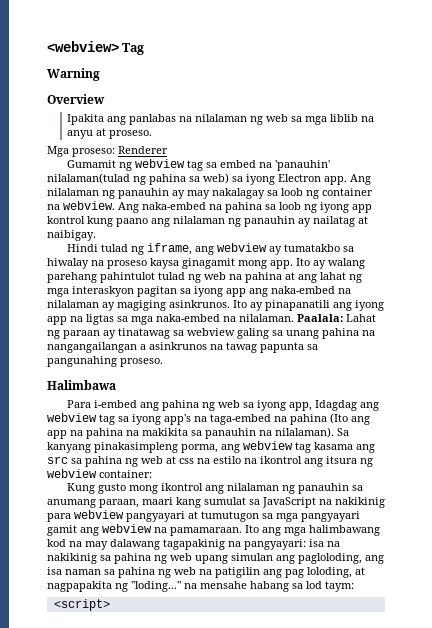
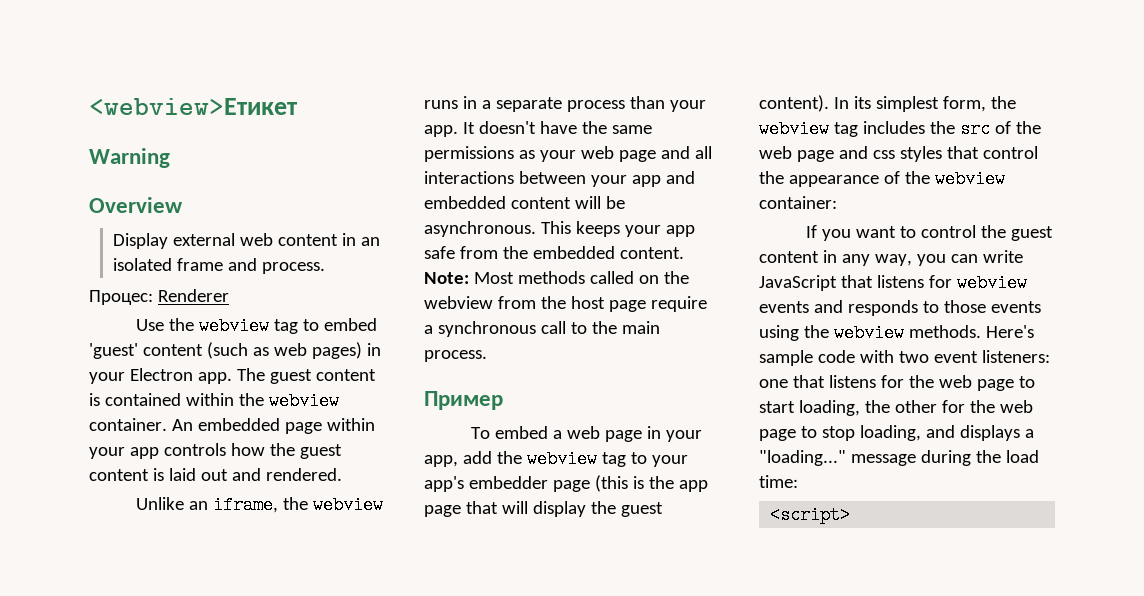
- <webview> Tag
+ <webview>Етикет
- Ipakita ang panlabas na nilalaman ng web sa mga liblib na anyu at proseso.
- Mga proseso: Renderer
- Gumamit ng webview tag sa embed na 'panauhin' nilalaman(tulad ng pahina sa web) sa iyong Electron app. Ang nilalaman ng panauhin ay may nakalagay sa loob ng container na webview. Ang naka-embed na pahina sa loob ng iyong app kontrol kung paano ang nilalaman ng panauhin ay nailatag at naibigay.
- Hindi tulad ng iframe, ang webview ay tumatakbo sa hiwalay na proseso kaysa ginagamit mong app. Ito ay walang parehang pahintulot tulad ng web na pahina at ang lahat ng mga interaskyon pagitan sa iyong app ang naka-embed na nilalaman ay magiging asinkrunos. Ito ay pinapanatili ang iyong app na ligtas sa mga naka-embed na nilalaman. Paalala: Lahat ng paraan ay tinatawag sa webview galing sa unang pahina na nangangailangan a asinkrunos na tawag papunta sa pangunahing proseso.
- Halimbawa
- Para i-embed ang pahina ng web sa iyong app, Idagdag ang webview tag sa iyong app's na taga-embed na pahina (Ito ang app na pahina na makikita sa panauhin na nilalaman). Sa kanyang pinakasimpleng porma, ang webview tag kasama ang src sa pahina ng web at css na estilo na ikontrol ang itsura ng webview container:
- Kung gusto mong ikontrol ang nilalaman ng panauhin sa anumang paraan, maari kang sumulat sa JavaScript na nakikinig para webview pangyayari at tumutugon sa mga pangyayari gamit ang webview na pamamaraan. Ito ang mga halimbawang kod na may dalawang tagapakinig na pangyayari: isa na nakikinig sa pahina ng web upang simulan ang pagloloding, ang isa naman sa pahina ng web na patigilin ang pag loloding, at nagpapakita ng "loding..." na mensahe habang sa lod taym:
+ Display external web content in an isolated frame and process.
+ Процес: Renderer
+ Use the webview tag to embed 'guest' content (such as web pages) in your Electron app. The guest content is contained within the webview container. An embedded page within your app controls how the guest content is laid out and rendered.
+ Unlike an iframe, the webview runs in a separate process than your app. It doesn't have the same permissions as your web page and all interactions between your app and embedded content will be asynchronous. This keeps your app safe from the embedded content. Note: Most methods called on the webview from the host page require a synchronous call to the main process.
+ Пример
+ To embed a web page in your app, add the webview tag to your app's embedder page (this is the app page that will display the guest content). In its simplest form, the webview tag includes the src of the web page and css styles that control the appearance of the webview container:
+ If you want to control the guest content in any way, you can write JavaScript that listens for webview events and responds to those events using the webview methods. Here's sample code with two event listeners: one that listens for the web page to start loading, the other for the web page to stop loading, and displays a "loading..." message during the load time:

